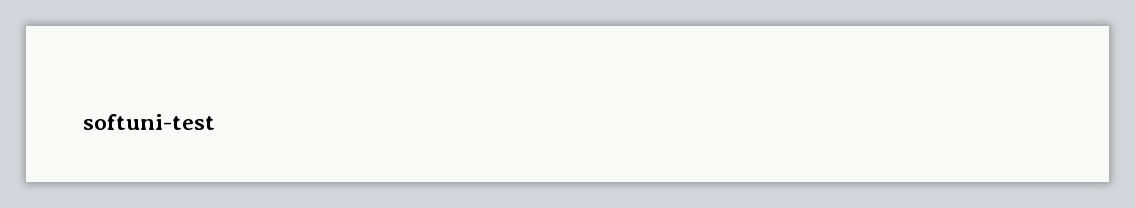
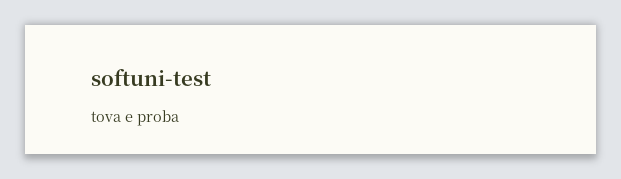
+ tova e proba

